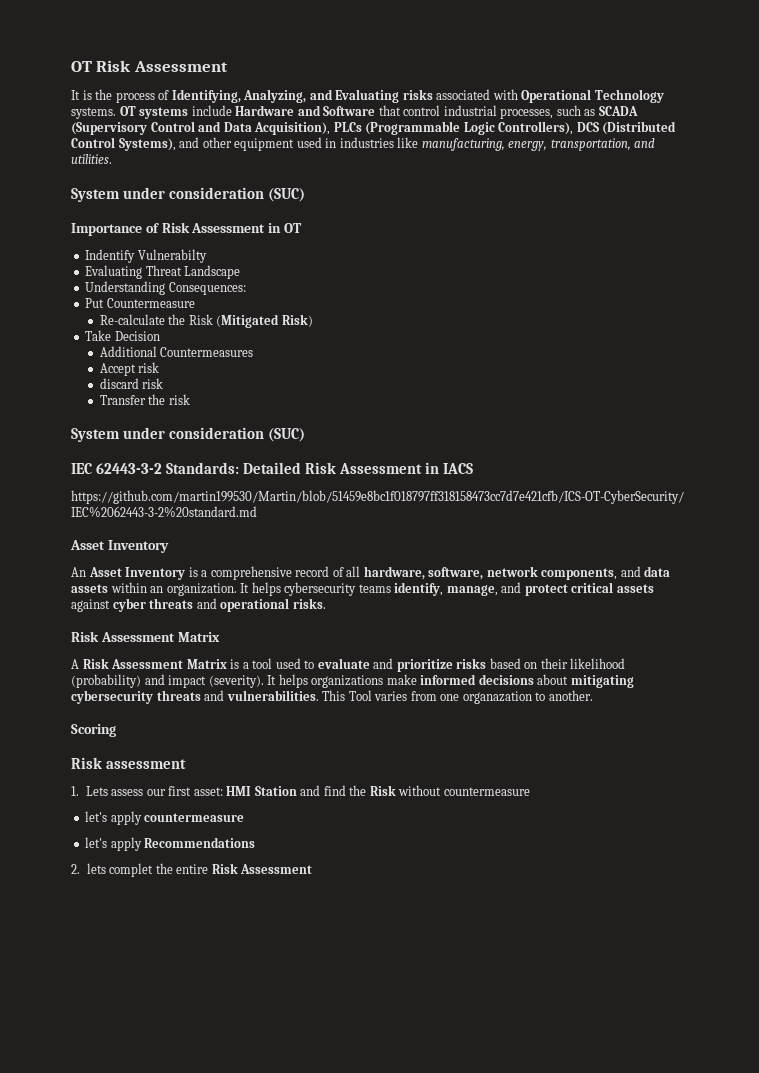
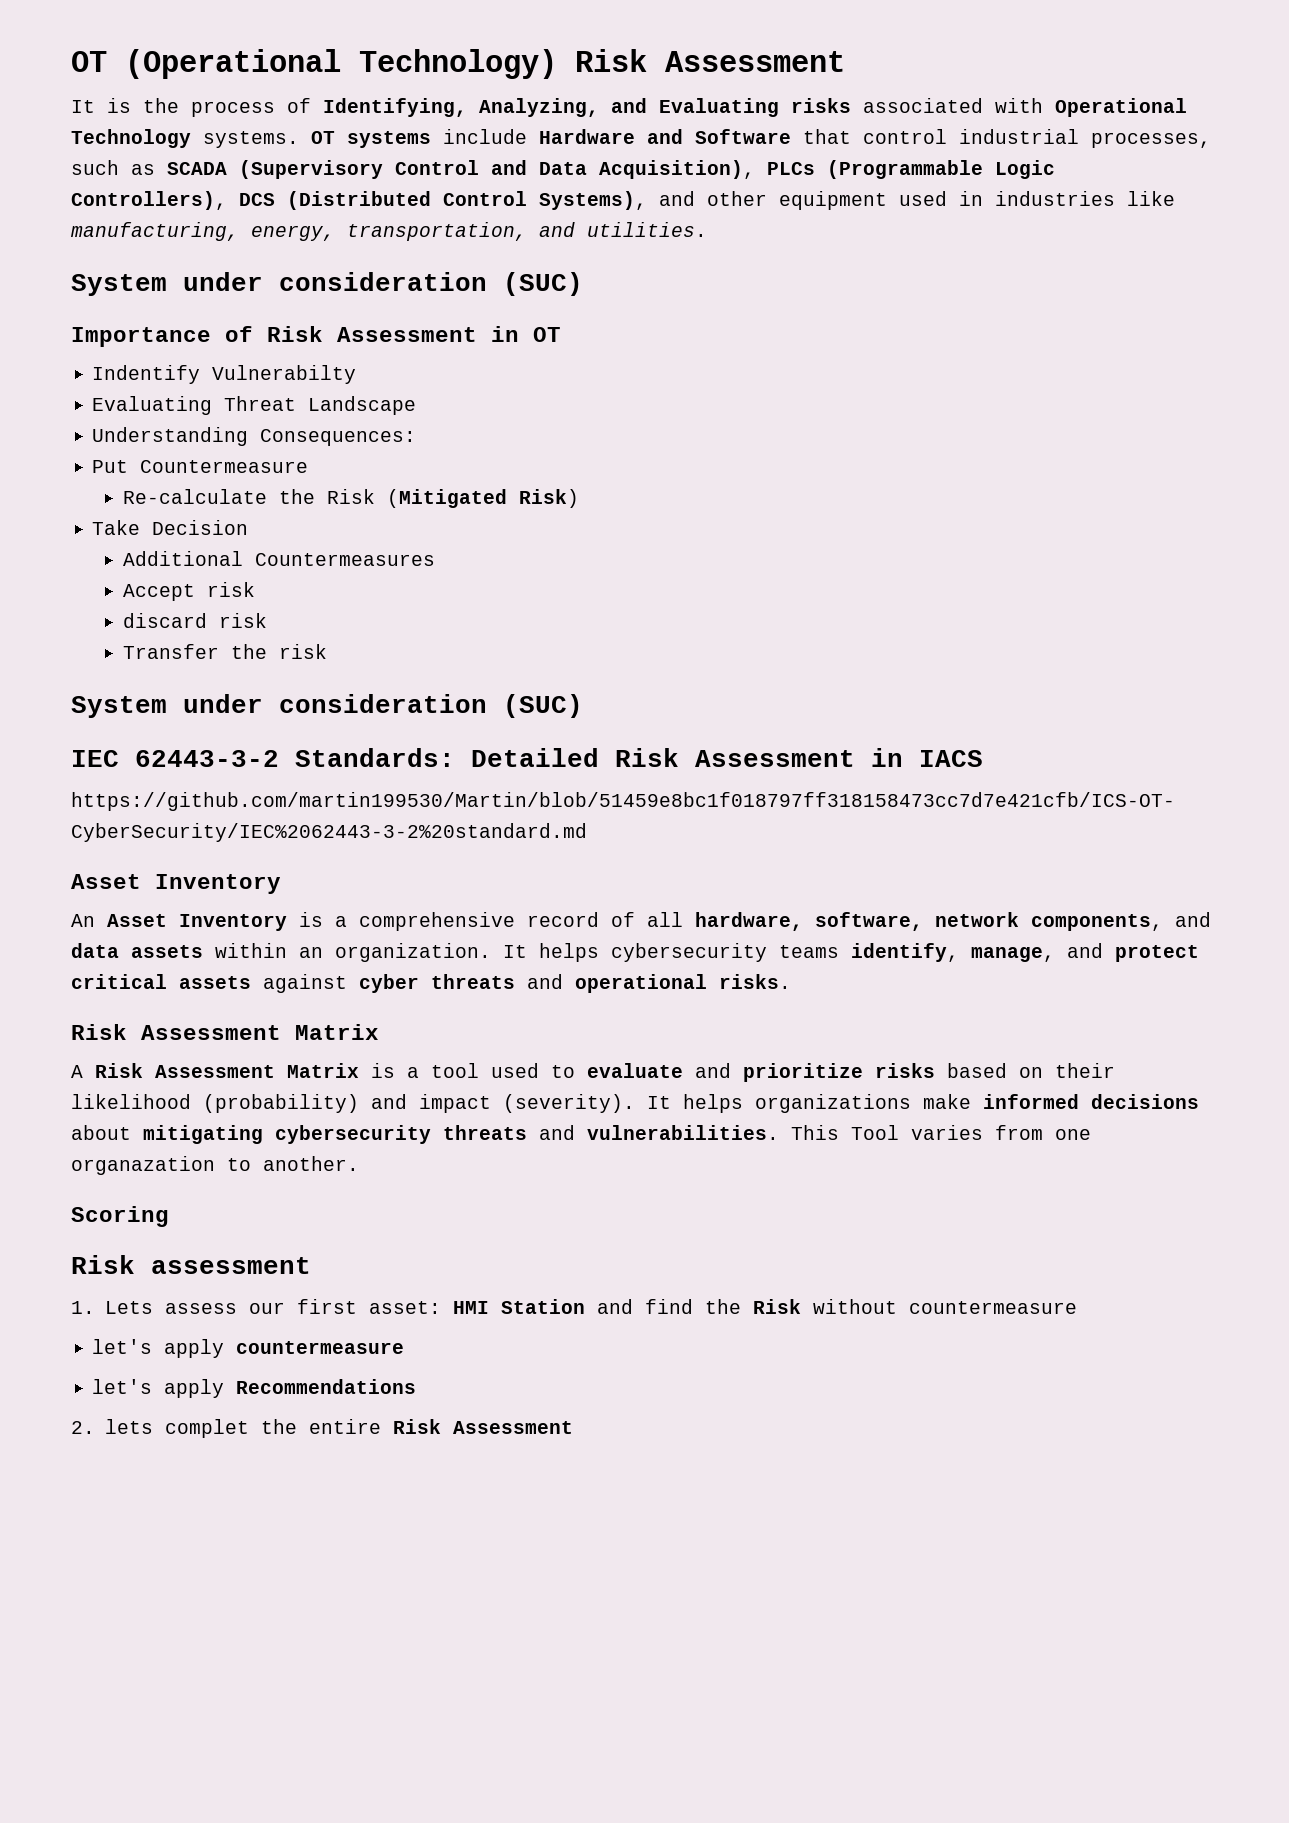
- OT Risk Assessment
+ OT (Operational Technology) Risk Assessment

